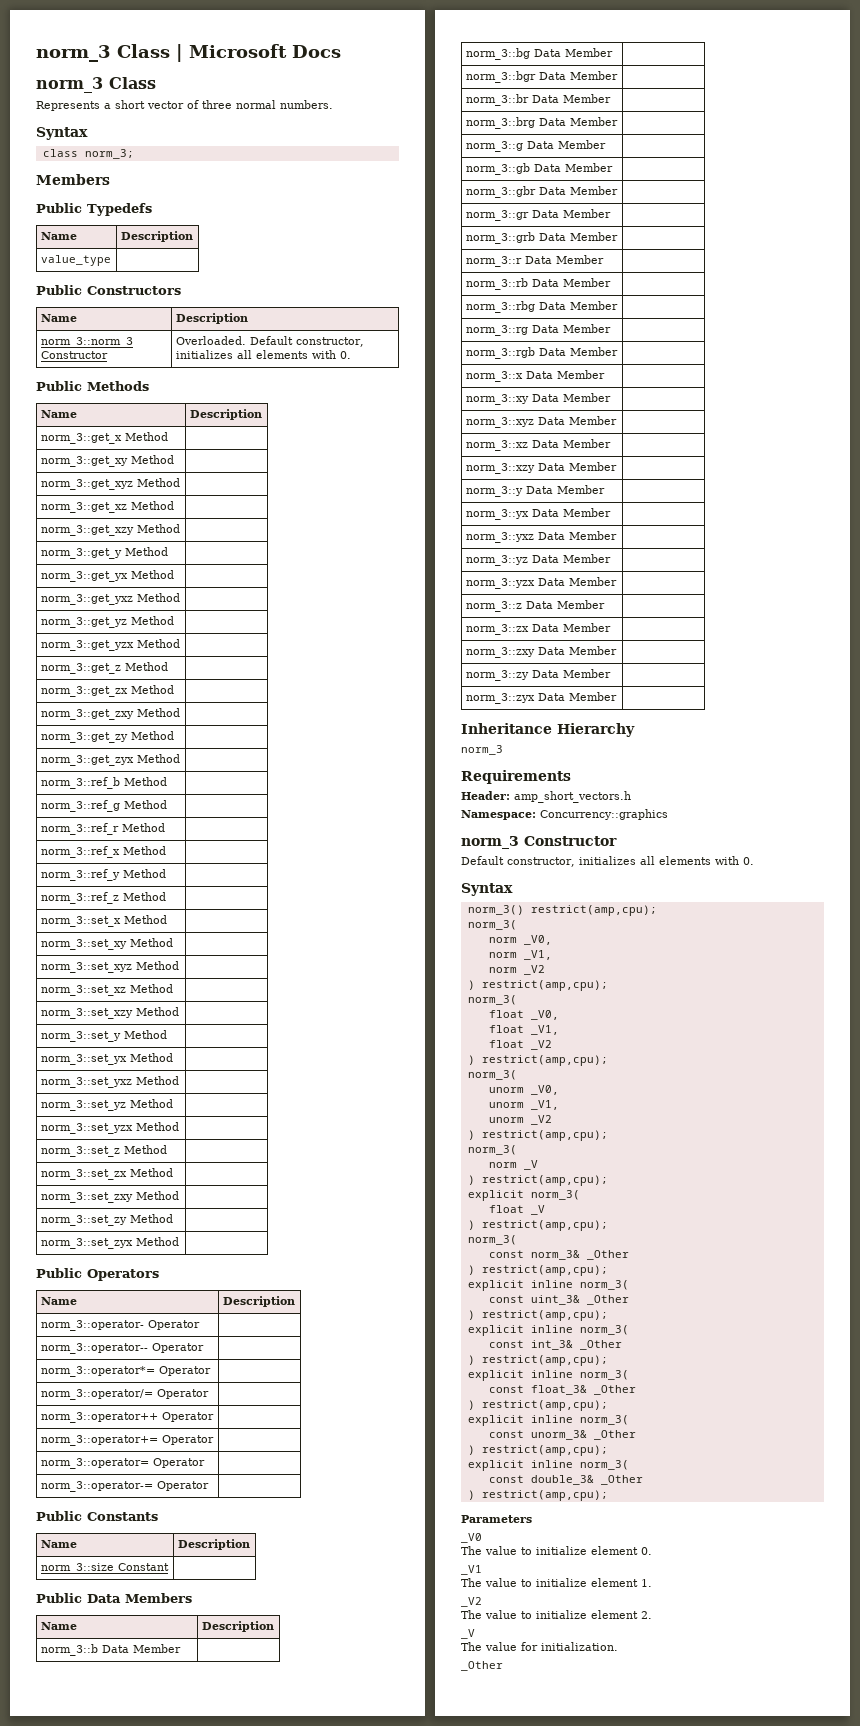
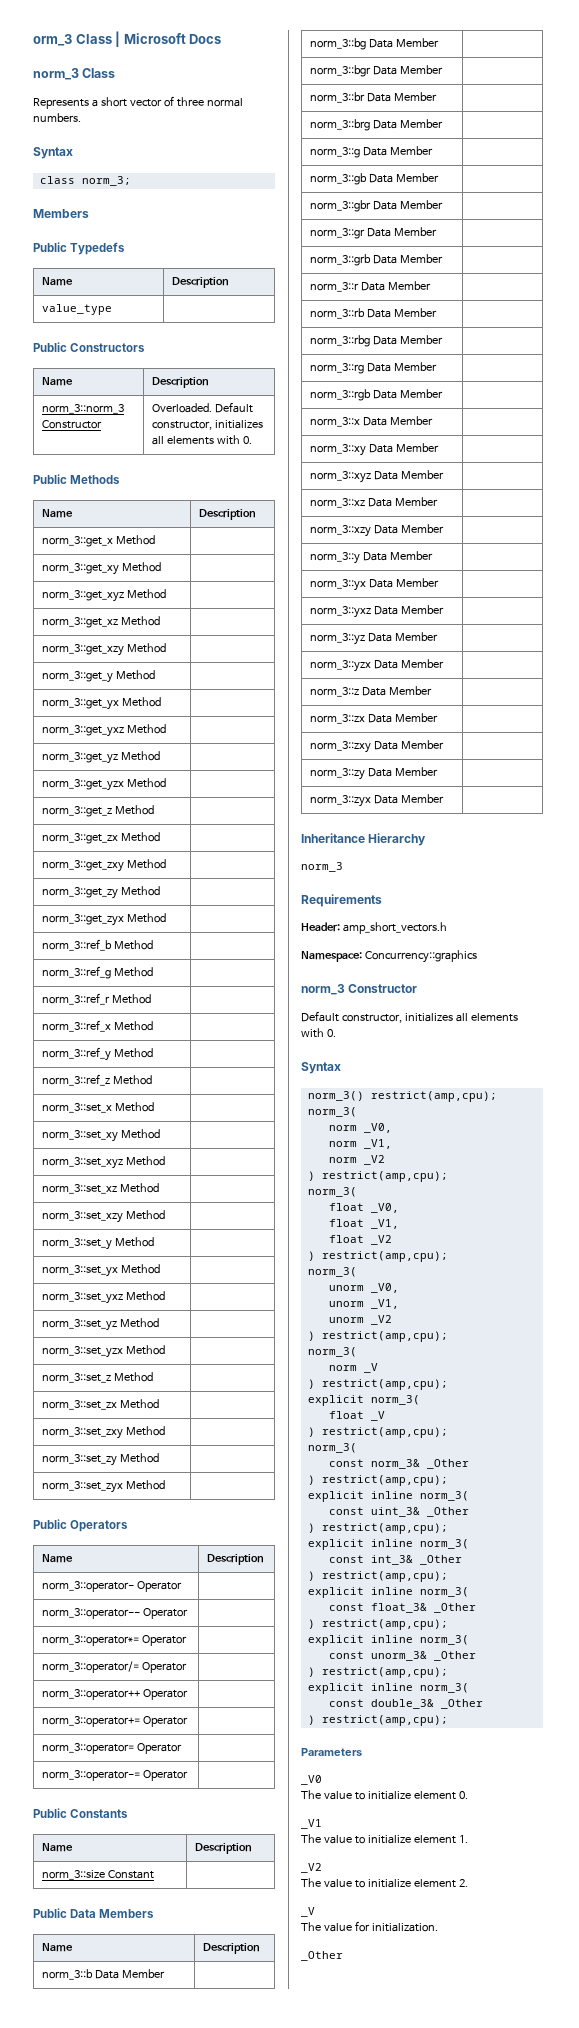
- norm_3 Class | Microsoft Docs
+ orm_3 Class | Microsoft Docs

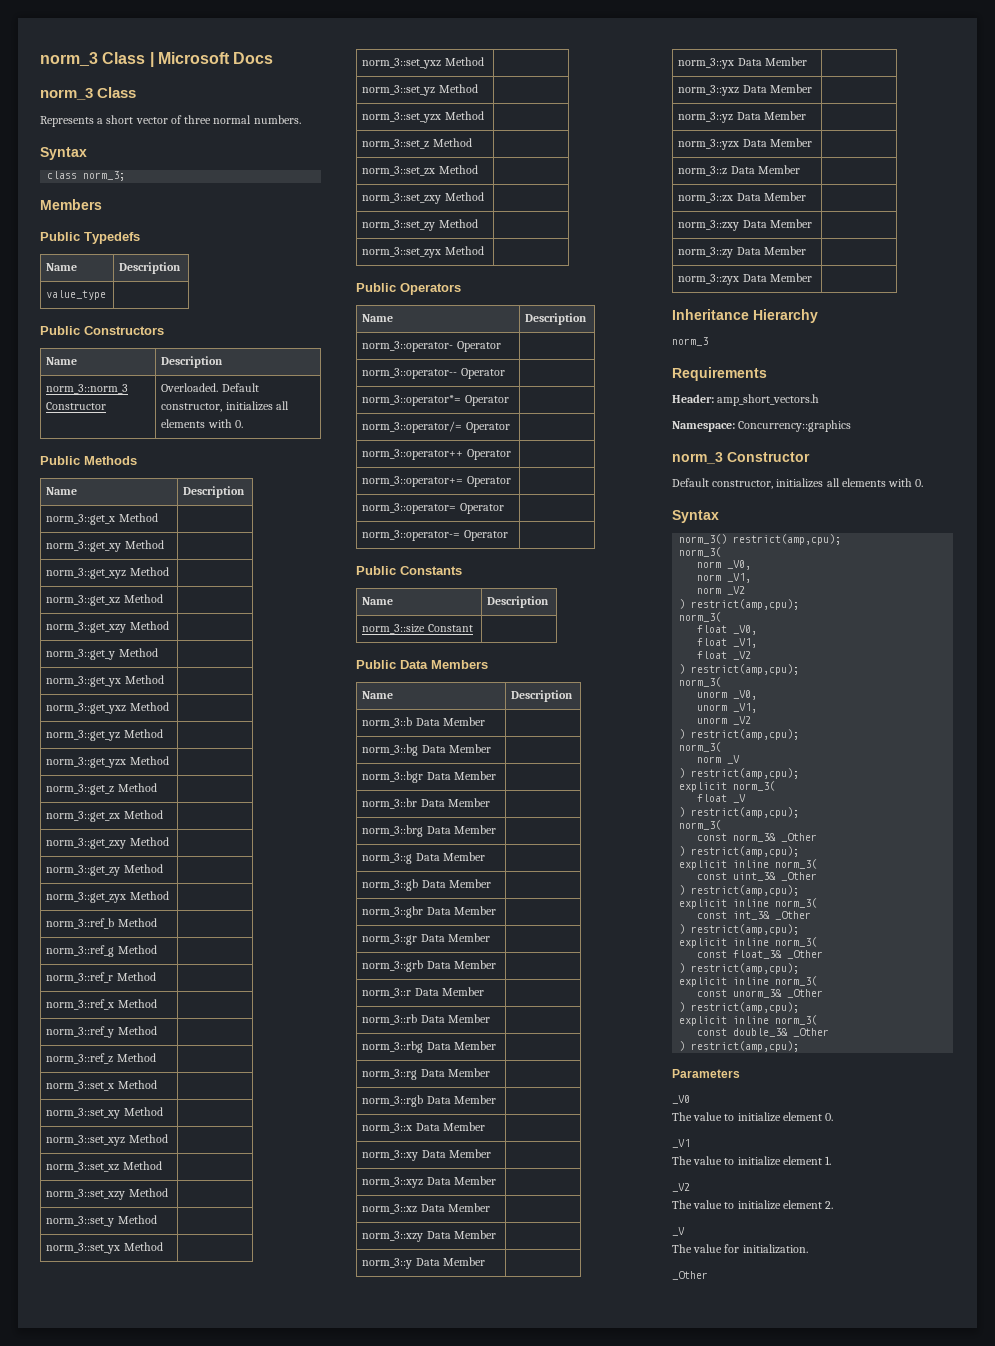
- orm_3 Class | Microsoft Docs
+ norm_3 Class | Microsoft Docs

